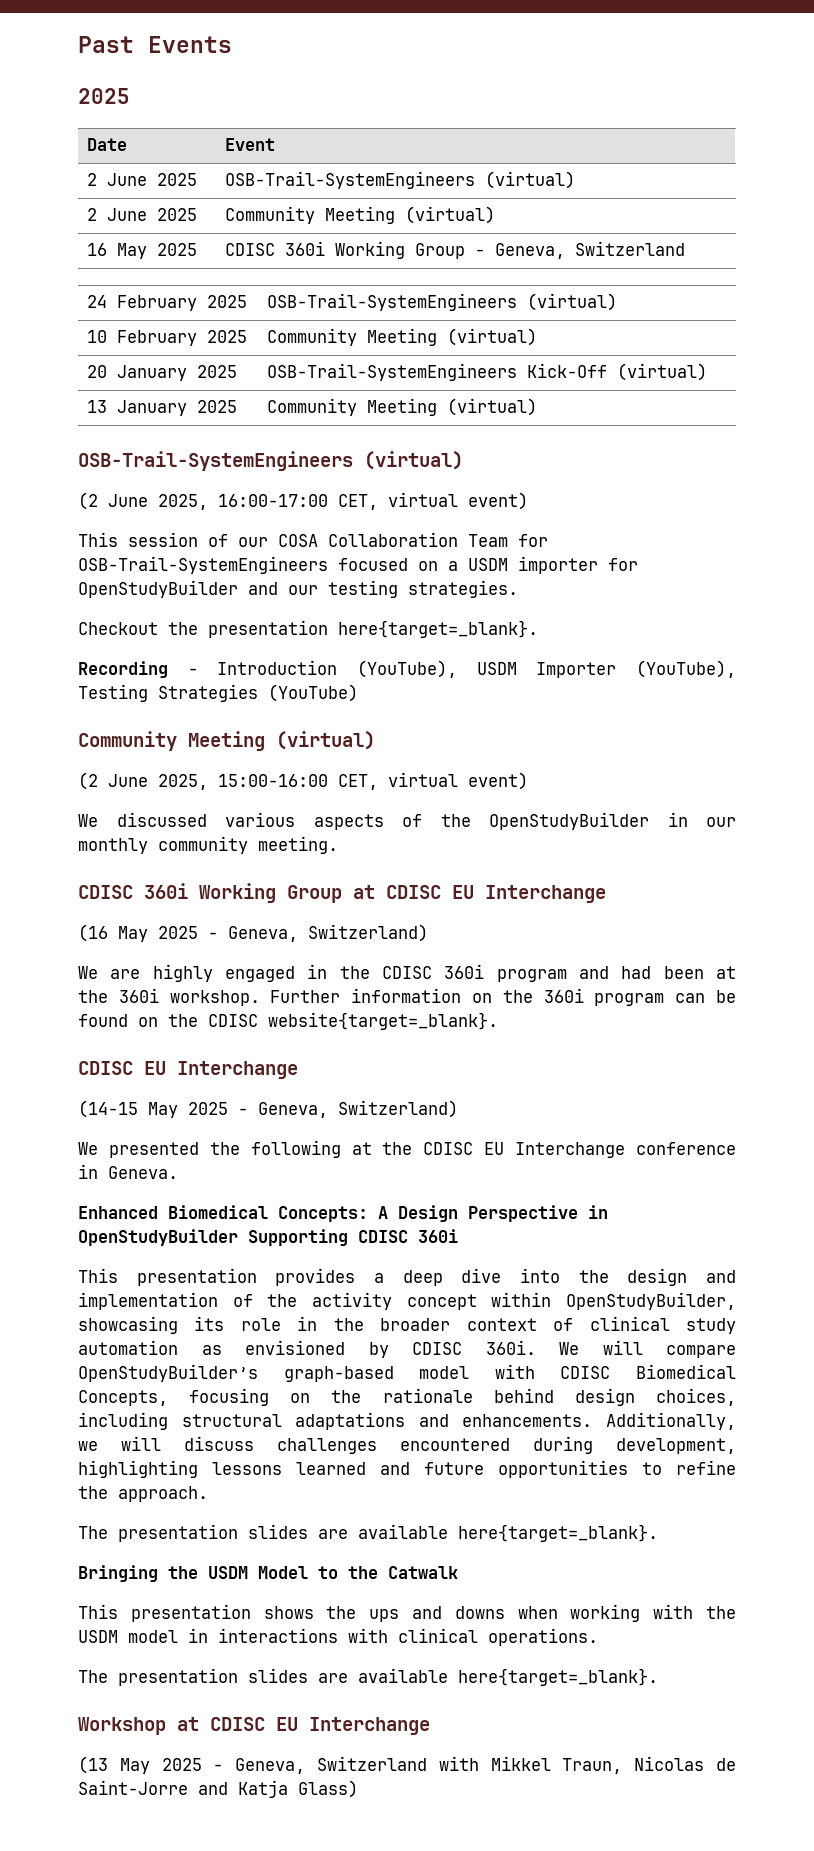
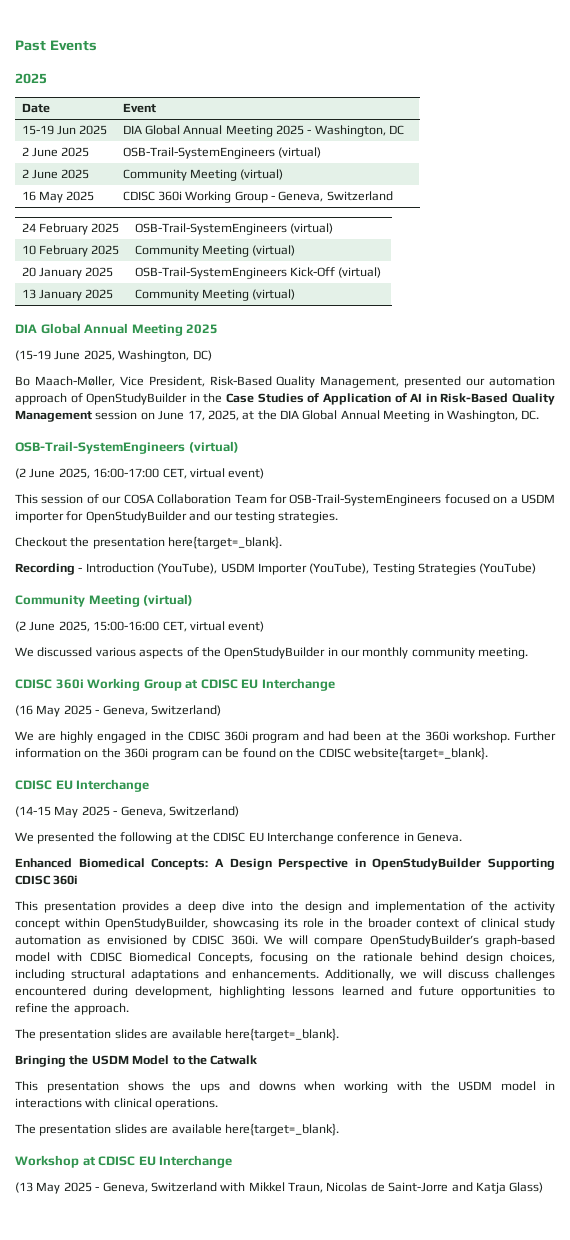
+ 15-19 Jun 2025 | DIA Global Annual Meeting 2025 - Washington, DC
  13 January 2025 | Community Meeting (virtual)
+ DIA Global Annual Meeting 2025
+ (15-19 June 2025, Washington, DC)
+ Bo Maach-Møller, Vice President, Risk-Based Quality Management, presented our automation approach of OpenStudyBuilder in the Case Studies of Application of AI in Risk-Based Quality Management session on June 17, 2025, at the DIA Global Annual Meeting in Washington, DC.

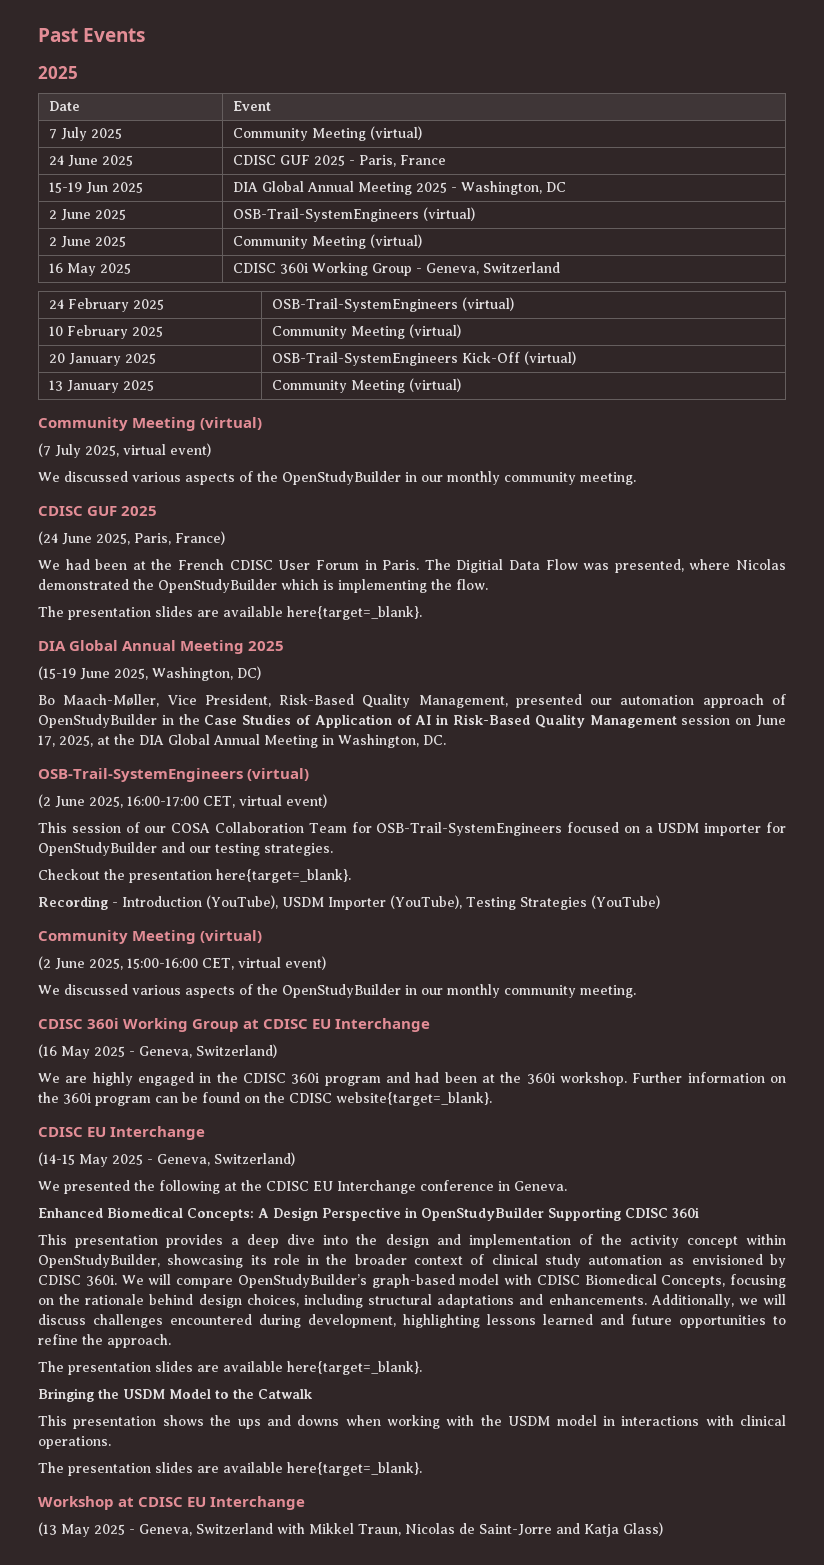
+ 7 July 2025 | Community Meeting (virtual)
+ 24 June 2025 | CDISC GUF 2025 - Paris, France
  13 January 2025 | Community Meeting (virtual)
+ Community Meeting (virtual)
+ (7 July 2025, virtual event)
+ We discussed various aspects of the OpenStudyBuilder in our monthly community meeting.
+ CDISC GUF 2025
+ (24 June 2025, Paris, France)
+ We had been at the French CDISC User Forum in Paris. The Digitial Data Flow was presented, where Nicolas demonstrated the OpenStudyBuilder which is implementing the flow.
+ The presentation slides are available here{target=_blank}.

